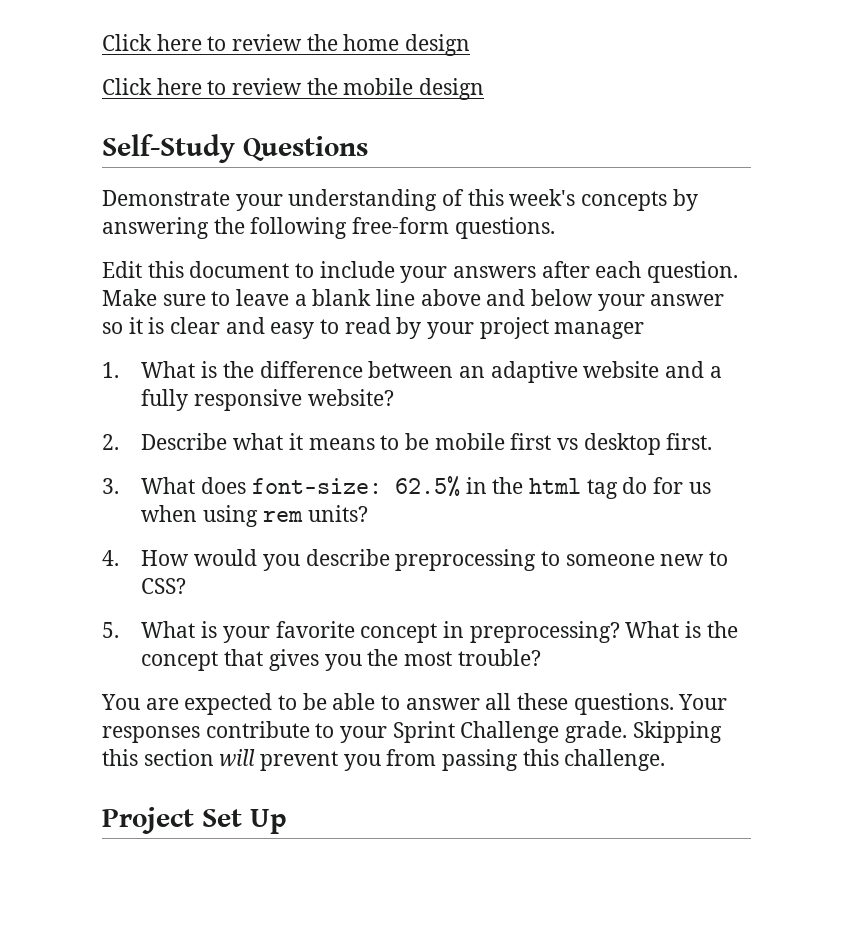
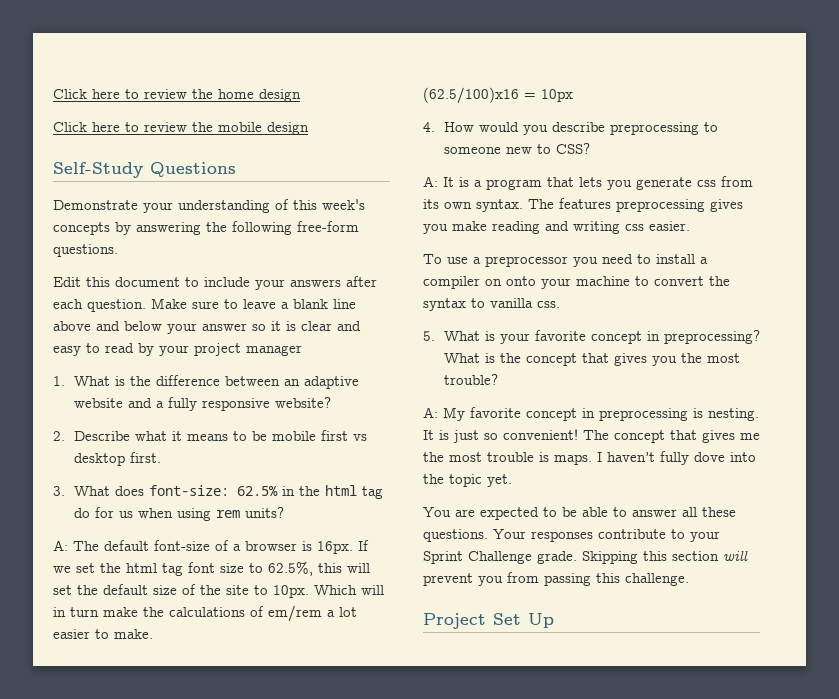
+ A: The default font-size of a browser is 16px. If we set the html tag font size to 62.5%, this will set the default size of the site to 10px. Which will in turn make the calculations of em/rem a lot easier to make.
+ (62.5/100)x16 = 10px
+ A: It is a program that lets you generate css from its own syntax. The features preprocessing gives you make reading and writing css easier.
+ To use a preprocessor you need to install a compiler on onto your machine to convert the syntax to vanilla css.
+ A: My favorite concept in preprocessing is nesting. It is just so convenient! The concept that gives me the most trouble is maps. I haven’t fully dove into the topic yet.

